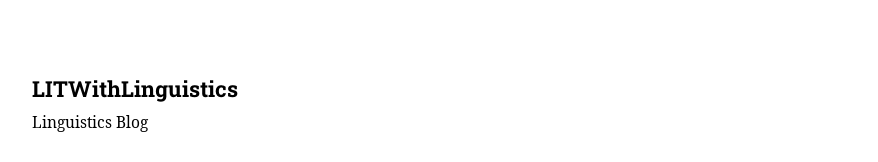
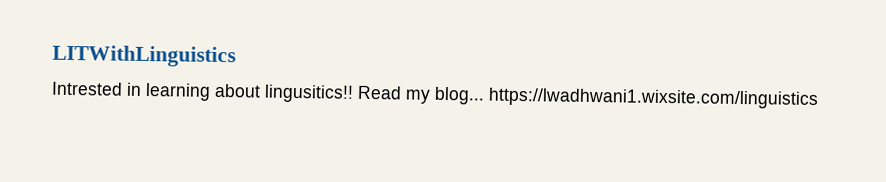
- Linguistics Blog
+ Intrested in learning about lingusitics!! Read my blog... https://lwadhwani1.wixsite.com/linguistics

